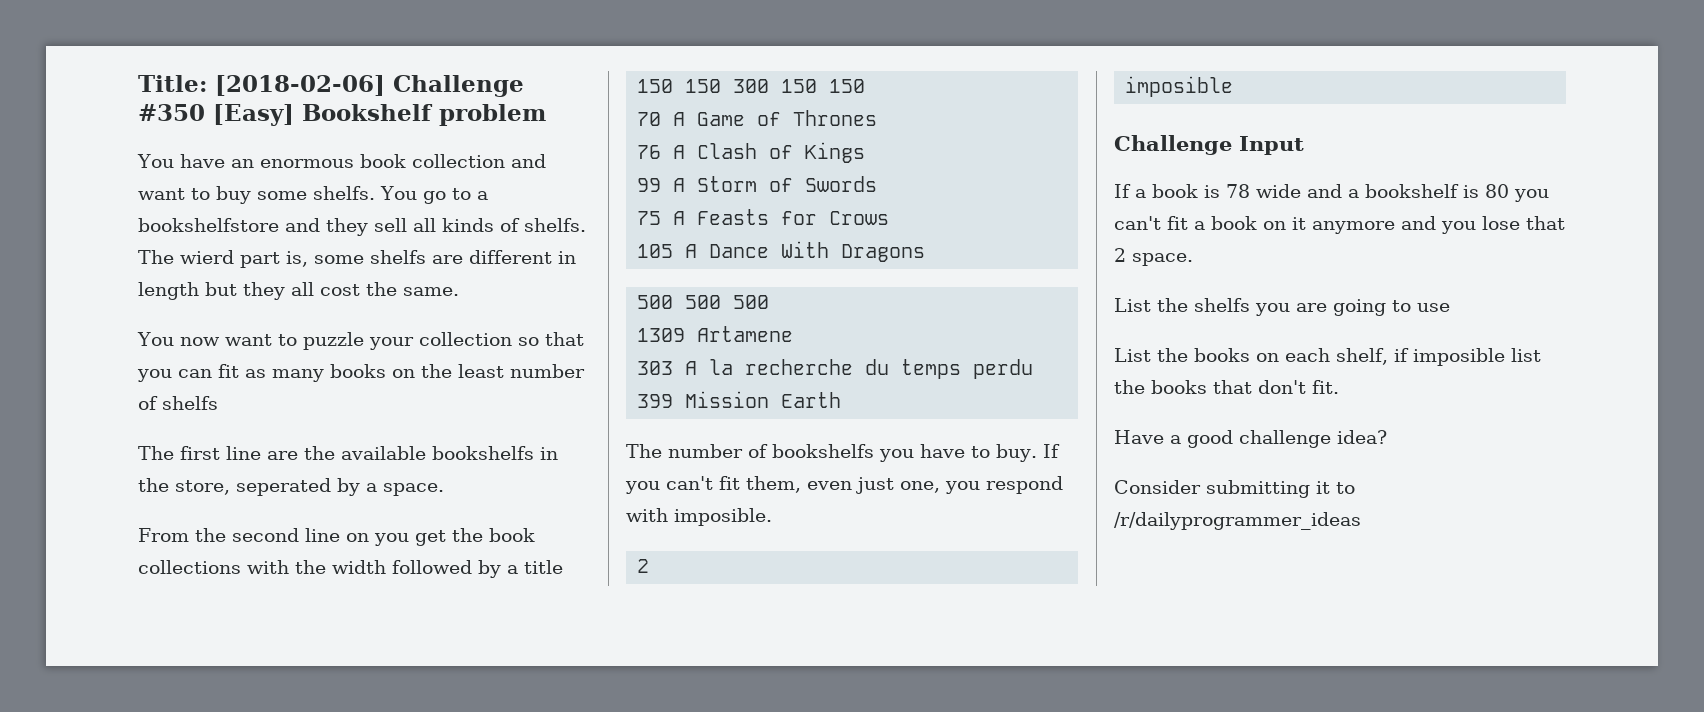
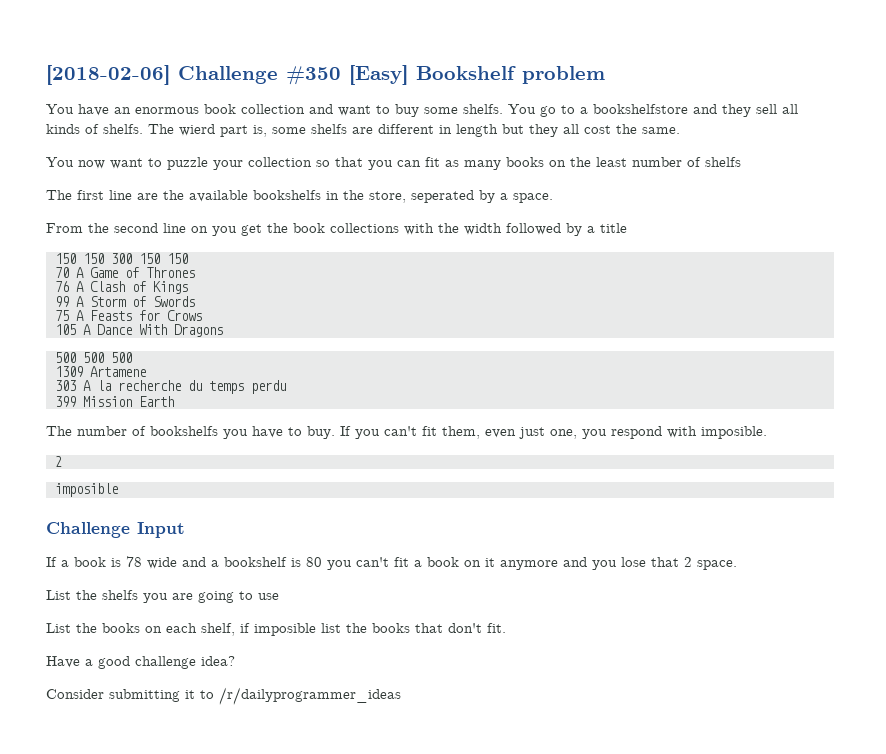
- Title: [2018-02-06] Challenge #350 [Easy] Bookshelf problem
+ [2018-02-06] Challenge #350 [Easy] Bookshelf problem

